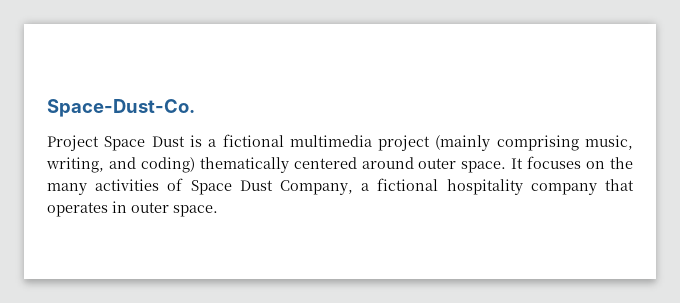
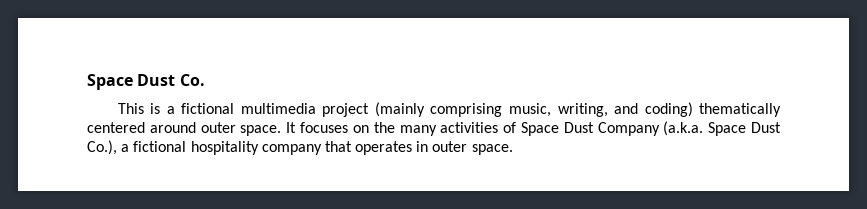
- Space-Dust-Co.
- Project Space Dust is a fictional multimedia project (mainly comprising music, writing, and coding) thematically centered around outer space.
+ Space Dust Co.
+ This is a fictional multimedia project (mainly comprising music, writing, and coding) thematically centered around outer space.
- It focuses on the many activities of Space Dust Company, a fictional hospitality company that operates in outer space.
+ It focuses on the many activities of Space Dust Company (a.k.a. Space Dust Co.), a fictional hospitality company that operates in outer space.

